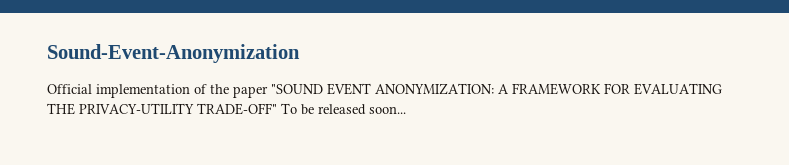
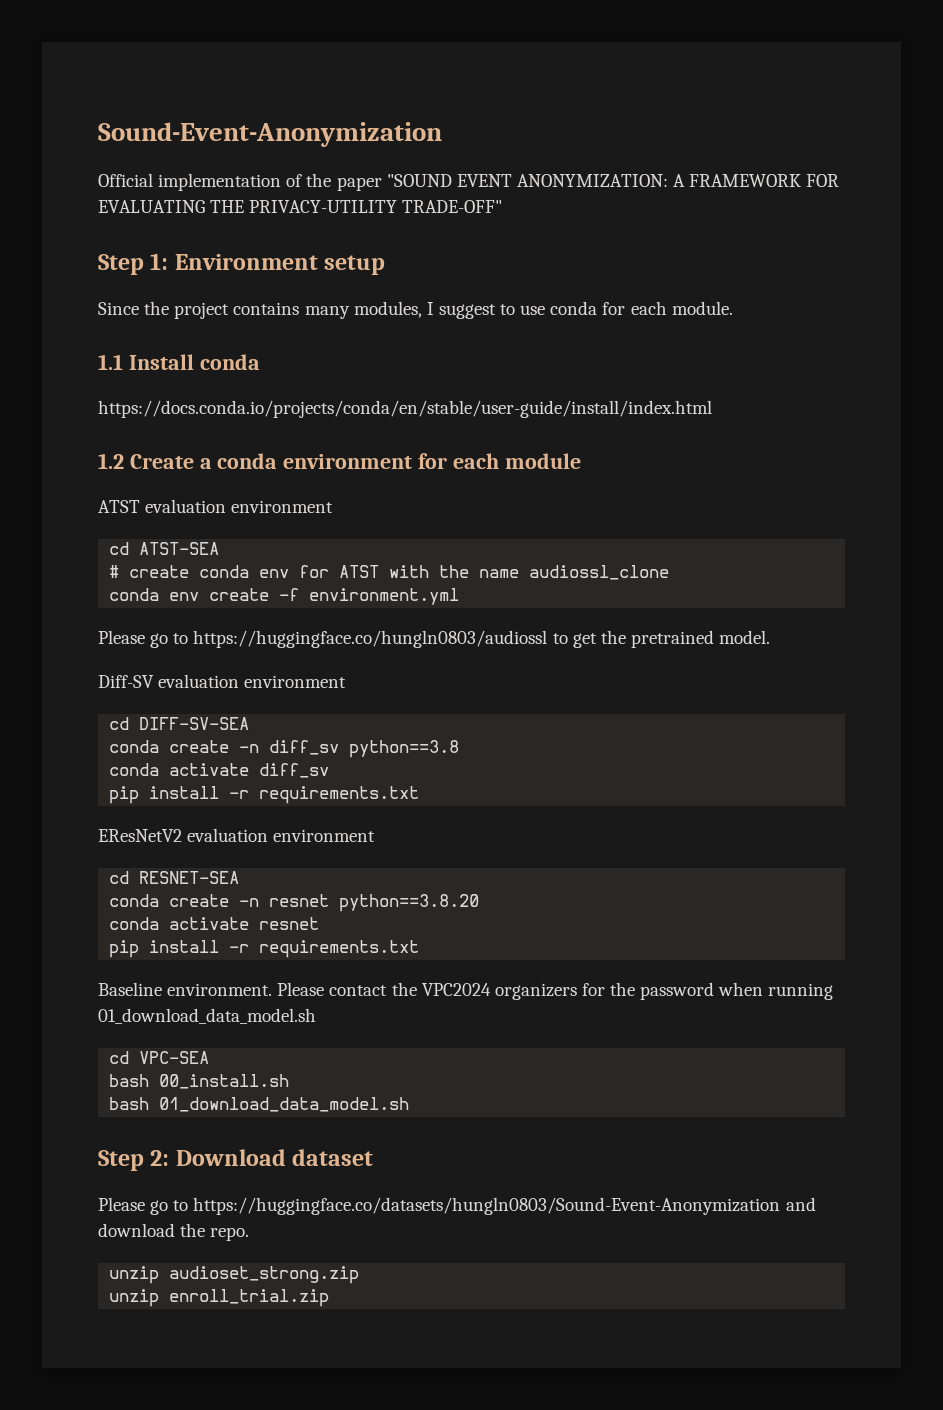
- Official implementation of the paper "SOUND EVENT ANONYMIZATION: A FRAMEWORK FOR EVALUATING THE PRIVACY-UTILITY TRADE-OFF" To be released soon...
+ Official implementation of the paper "SOUND EVENT ANONYMIZATION: A FRAMEWORK FOR EVALUATING THE PRIVACY-UTILITY TRADE-OFF"
+ Step 1: Environment setup
+ Since the project contains many modules, I suggest to use conda for each module.
+ 1.1 Install conda
+ https://docs.conda.io/projects/conda/en/stable/user-guide/install/index.html
+ 1.2 Create a conda environment for each module
+ ATST evaluation environment
+ cd ATST-SEA
+ # create conda env for ATST with the name audiossl_clone
+ conda env create -f environment.yml
+ Please go to https://huggingface.co/hungln0803/audiossl to get the pretrained model.
+ Diff-SV evaluation environment
+ cd DIFF-SV-SEA
+ conda create -n diff_sv python==3.8
+ conda activate diff_sv
+ pip install -r requirements.txt
+ EResNetV2 evaluation environment
+ cd RESNET-SEA
+ conda create -n resnet python==3.8.20
+ conda activate resnet
+ pip install -r requirements.txt
+ Baseline environment. Please contact the VPC2024 organizers for the password when running 01_download_data_model.sh
+ cd VPC-SEA
+ bash 00_install.sh
+ bash 01_download_data_model.sh
+ Step 2: Download dataset
+ Please go to https://huggingface.co/datasets/hungln0803/Sound-Event-Anonymization and download the repo.
+ unzip audioset_strong.zip
+ unzip enroll_trial.zip

